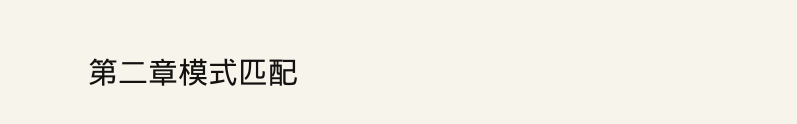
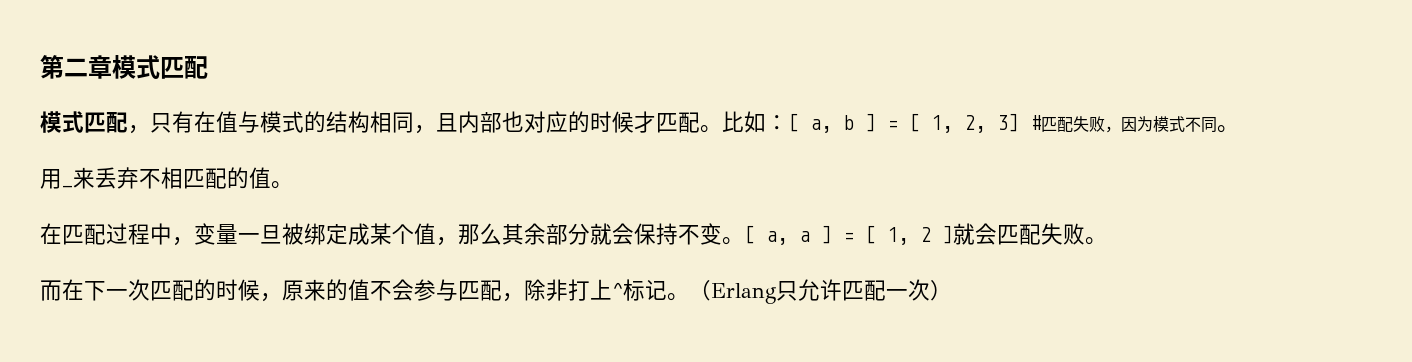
+ 模式匹配，只有在值与模式的结构相同，且内部也对应的时候才匹配。比如：[ a, b ] = [ 1, 2, 3] #匹配失败，因为模式不同。
+ 用_来丢弃不相匹配的值。
+ 在匹配过程中，变量一旦被绑定成某个值，那么其余部分就会保持不变。[ a, a ] = [ 1, 2 ]就会匹配失败。
+ 而在下一次匹配的时候，原来的值不会参与匹配，除非打上^标记。（Erlang只允许匹配一次）

